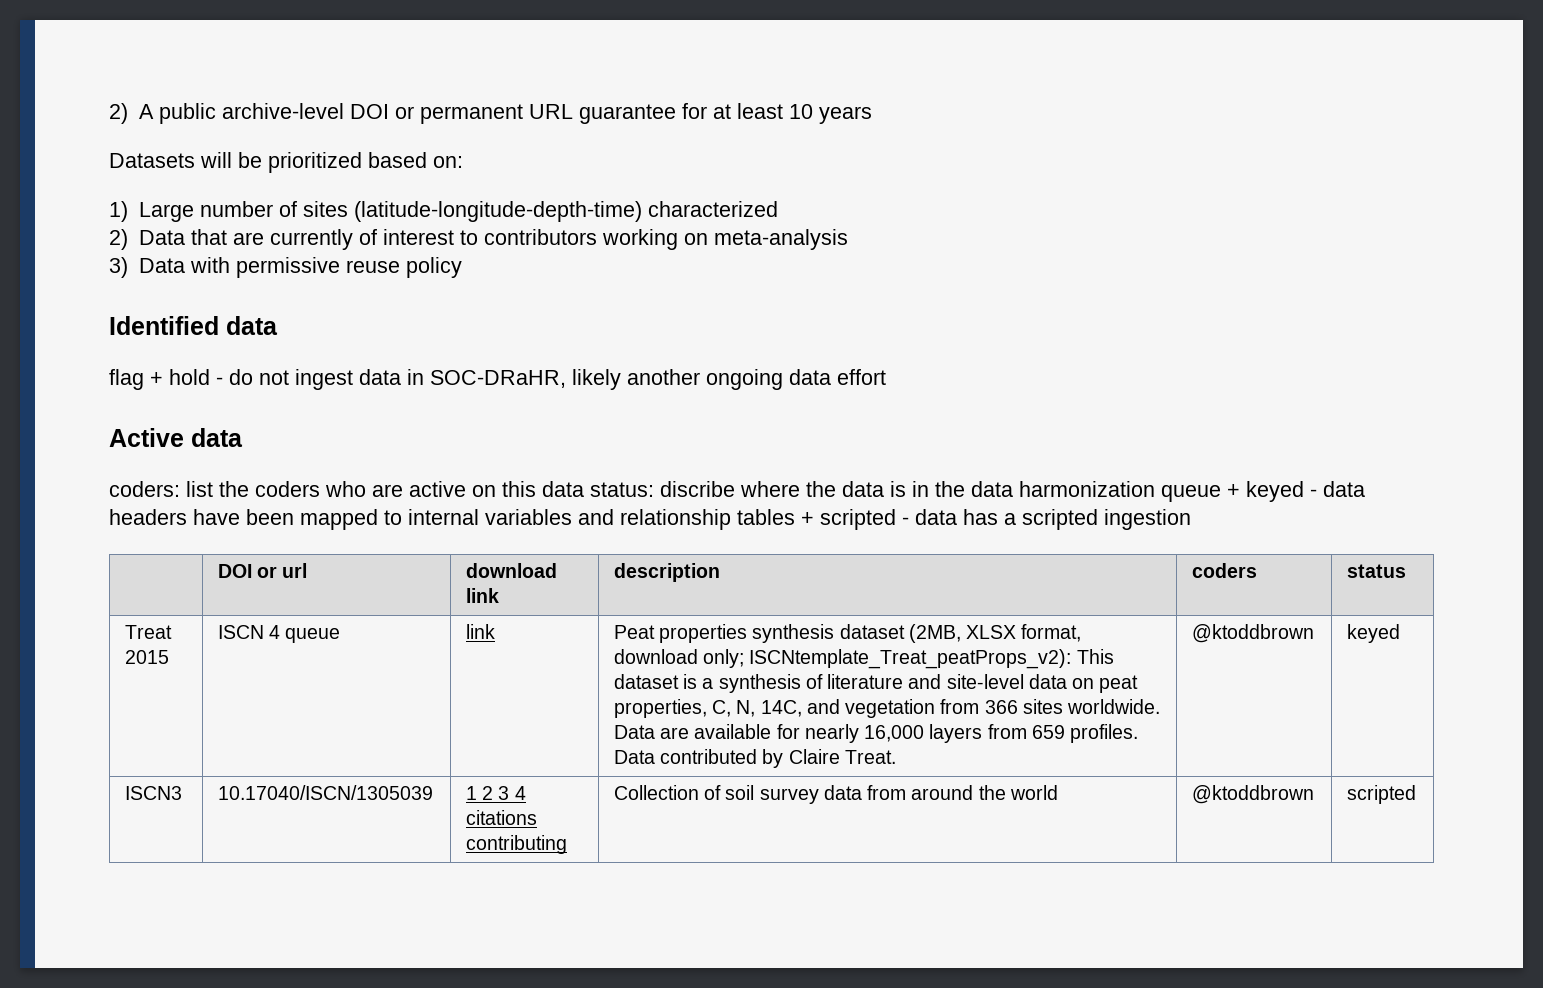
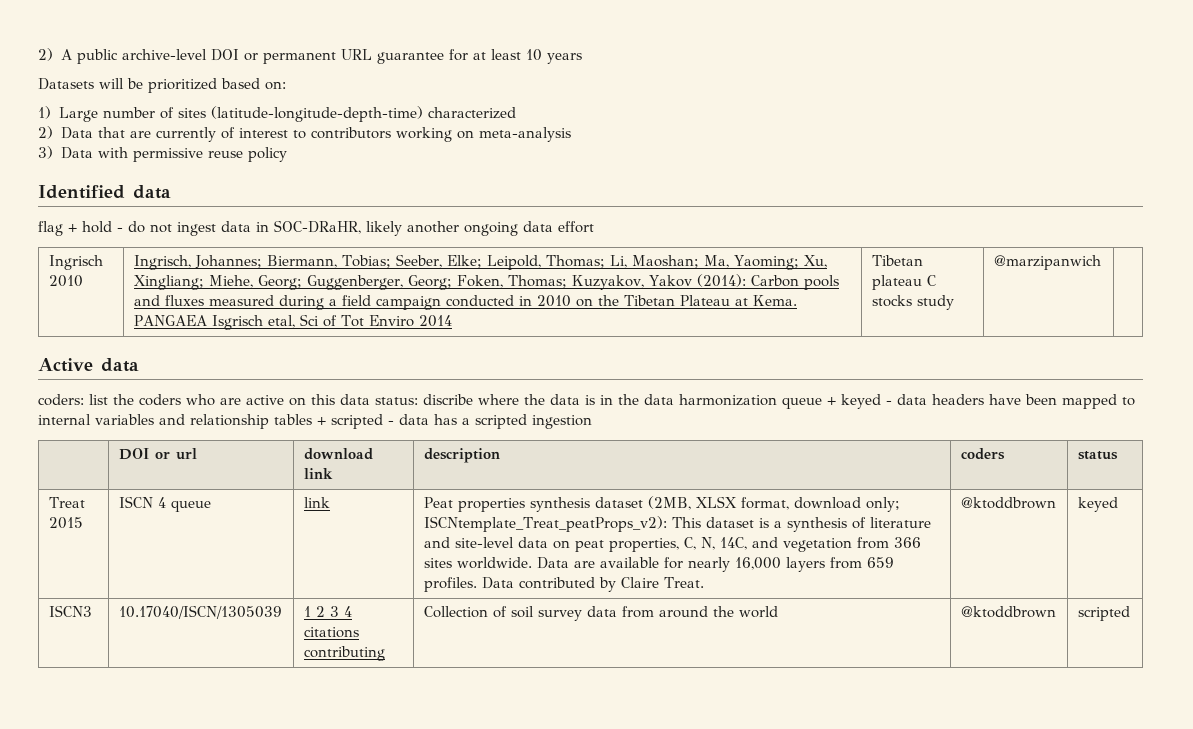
+ Ingrisch 2010 | Ingrisch, Johannes; Biermann, Tobias; Seeber, Elke; Leipold, Thomas; Li, Maoshan; Ma, Yaoming; Xu, Xingliang; Miehe, Georg; Guggenberger, Georg; Foken, Thomas; Kuzyakov, Yakov (2014): Carbon pools and fluxes measured during a field campaign conducted in 2010 on the Tibetan Plateau at Kema. PANGAEA Isgrisch etal, Sci of Tot Enviro 2014 | Tibetan plateau C stocks study | @marzipanwich

